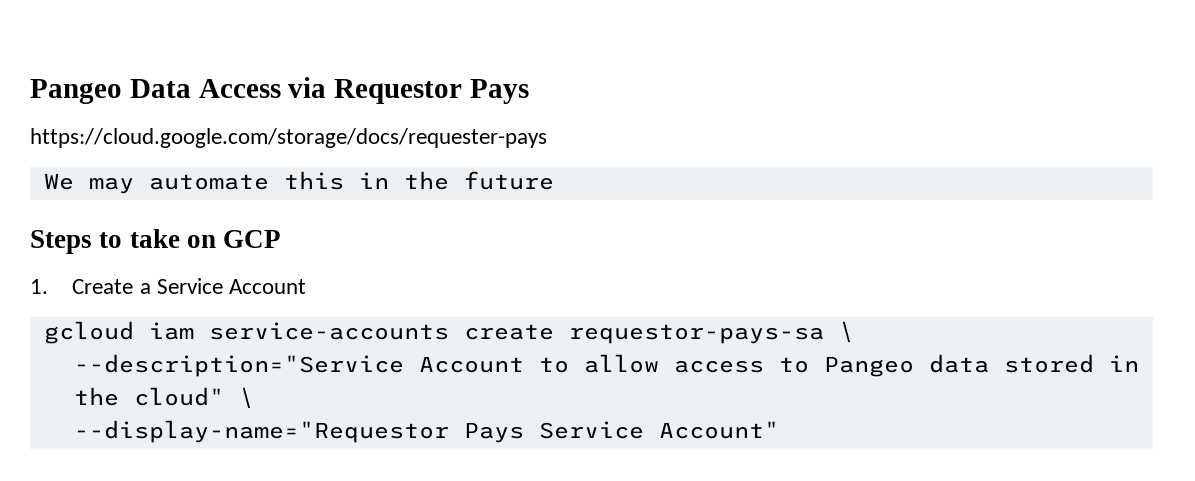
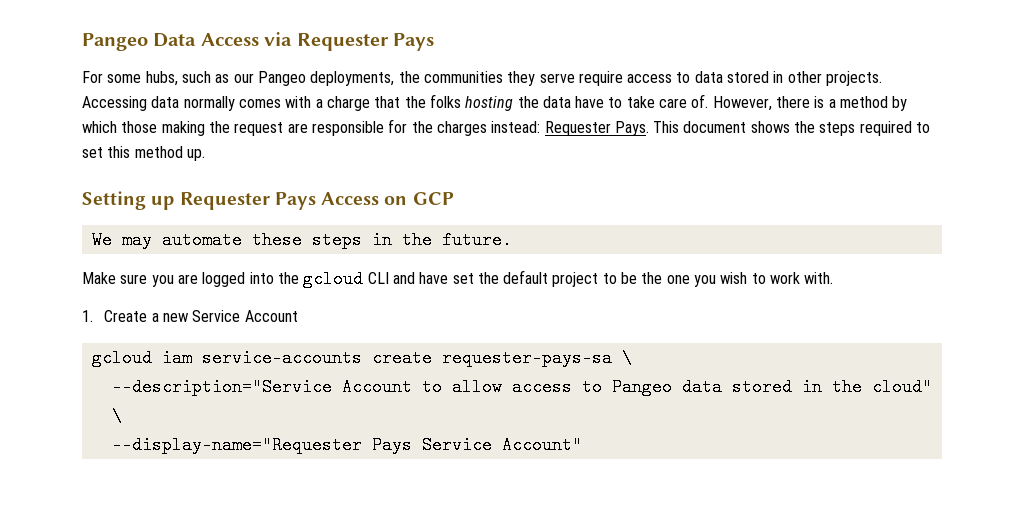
- Pangeo Data Access via Requestor Pays
+ Pangeo Data Access via Requester Pays
- https://cloud.google.com/storage/docs/requester-pays
- We may automate this in the future
- Steps to take on GCP
+ For some hubs, such as our Pangeo deployments, the communities they serve require access to data stored in other projects. Accessing data normally comes with a charge that the folks hosting the data have to take care of. However, there is a method by which those making the request are responsible for the charges instead: Requester Pays. This document shows the steps required to set this method up.
+ Setting up Requester Pays Access on GCP
+ We may automate these steps in the future.
+ Make sure you are logged into the gcloud CLI and have set the default project to be the one you wish to work with.
- 1. Create a Service Account
+ 1. Create a new Service Account
- gcloud iam service-accounts create requestor-pays-sa \
+ gcloud iam service-accounts create requester-pays-sa \
- --display-name="Requestor Pays Service Account"
+ --display-name="Requester Pays Service Account"

